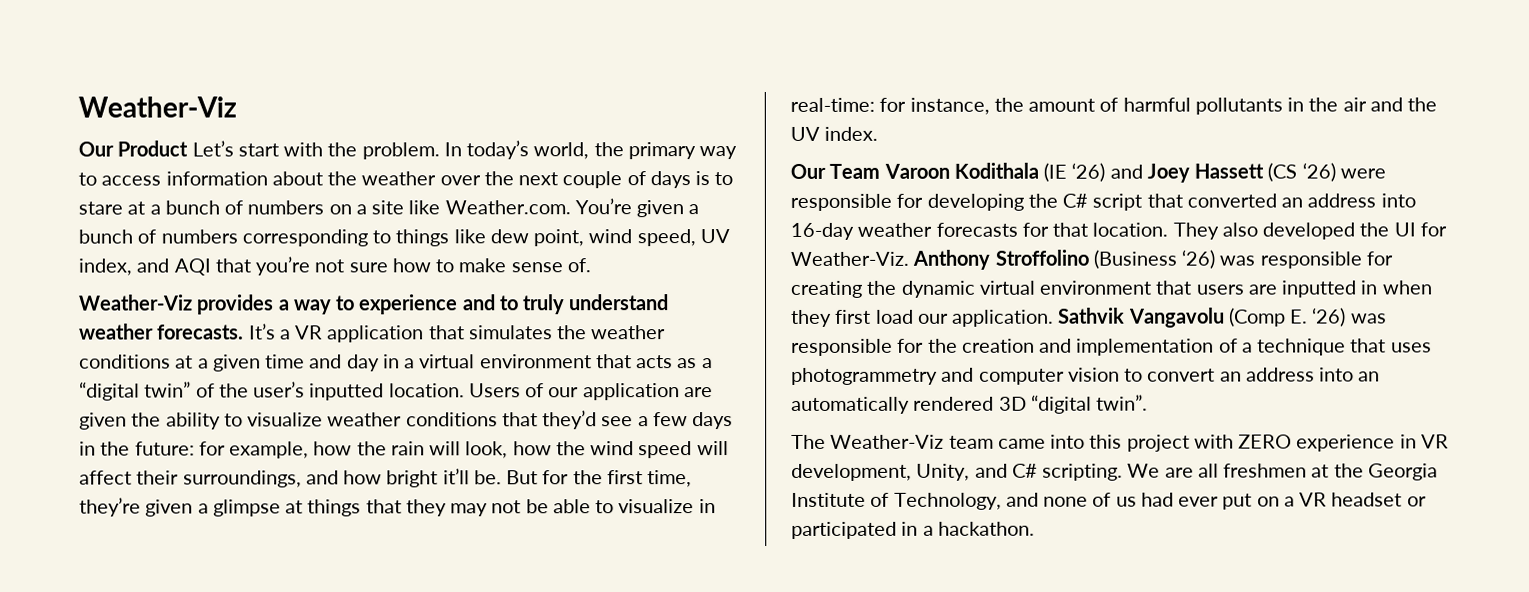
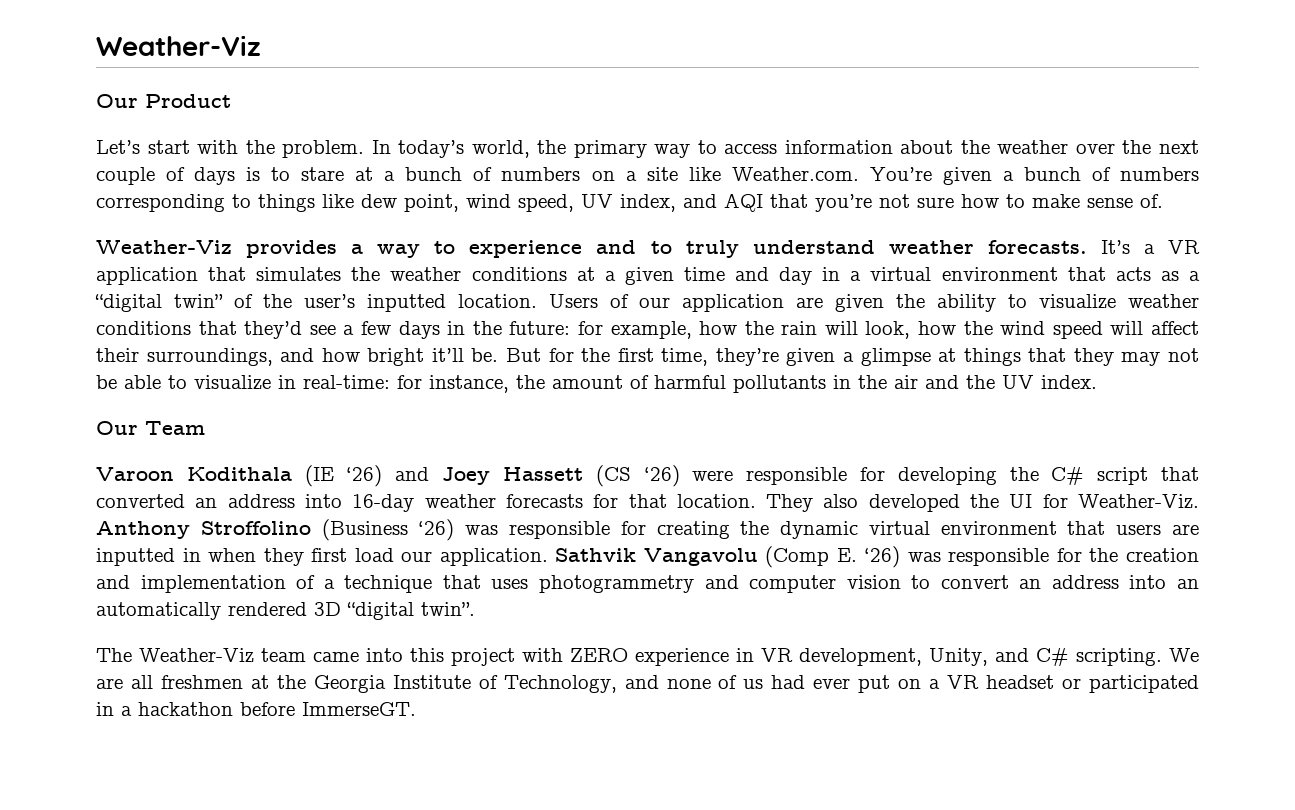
- Our Product Let’s start with the problem.
+ Our Product
+ Let’s start with the problem.
- Our Team Varoon Kodithala (IE ‘26) and Joey Hassett (CS ‘26) were responsible for developing the C# script that converted an address into 16-day weather forecasts for that location.
+ Our Team
+ Varoon Kodithala (IE ‘26) and Joey Hassett (CS ‘26) were responsible for developing the C# script that converted an address into 16-day weather forecasts for that location.
- We are all freshmen at the Georgia Institute of Technology, and none of us had ever put on a VR headset or participated in a hackathon.
+ We are all freshmen at the Georgia Institute of Technology, and none of us had ever put on a VR headset or participated in a hackathon before ImmerseGT.

